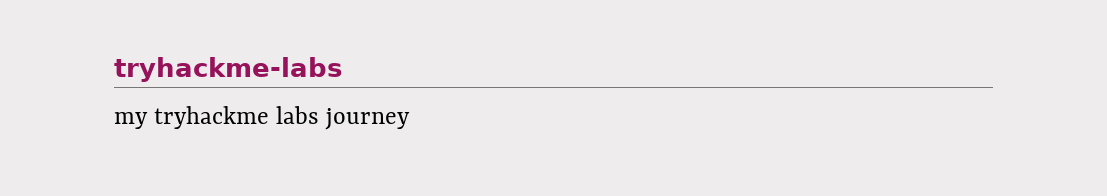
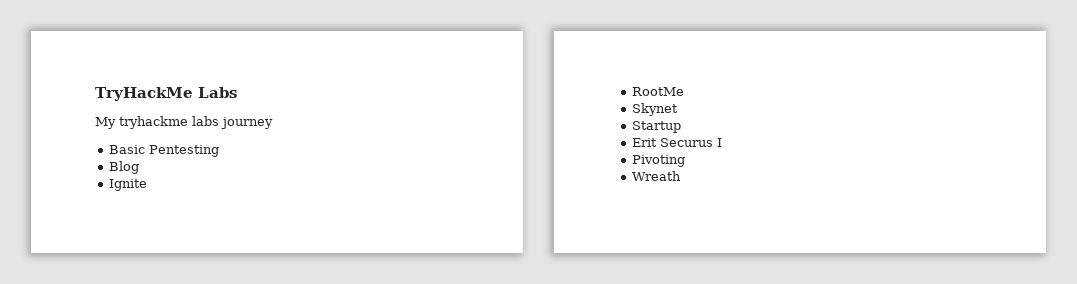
- tryhackme-labs
- my tryhackme labs journey
+ TryHackMe Labs
+ My tryhackme labs journey
+ Basic Pentesting
+ Blog
+ Ignite
+ RootMe
+ Skynet
+ Startup
+ Erit Securus I
+ Pivoting
+ Wreath

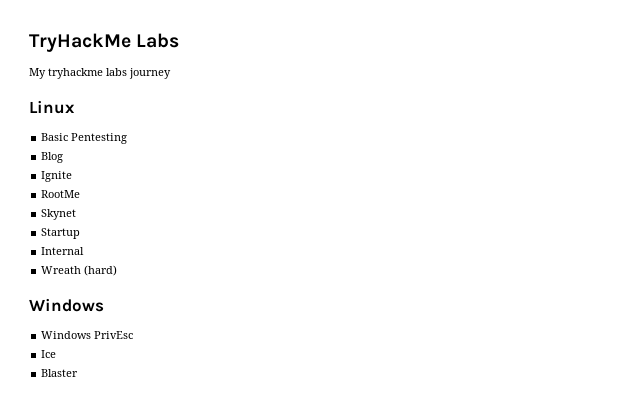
+ Linux
- Erit Securus I
- Pivoting
- Wreath
+ Internal
+ Wreath (hard)
+ Windows
+ Windows PrivEsc
+ Ice
+ Blaster

